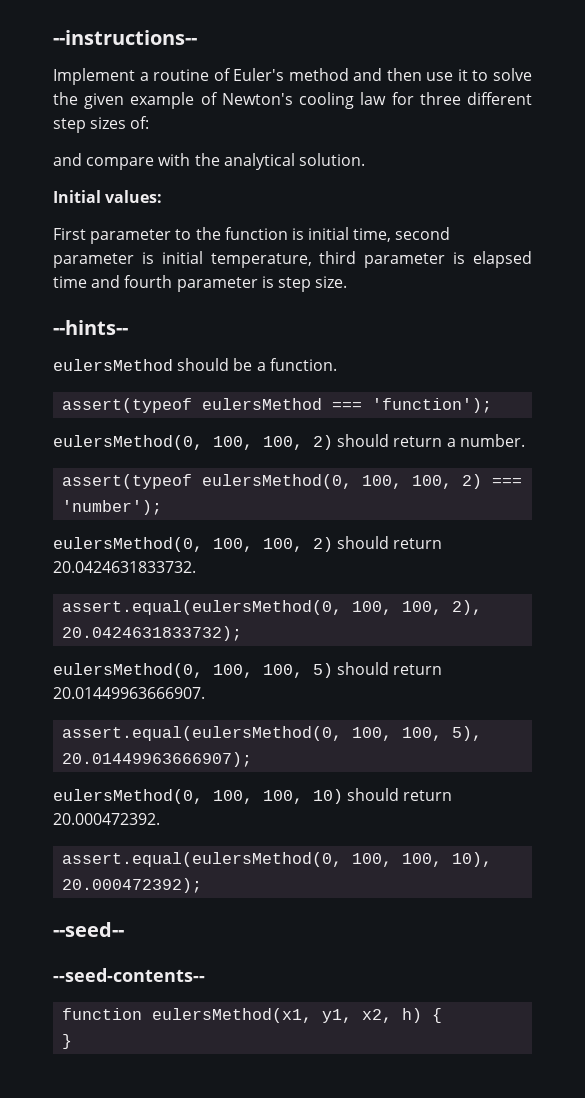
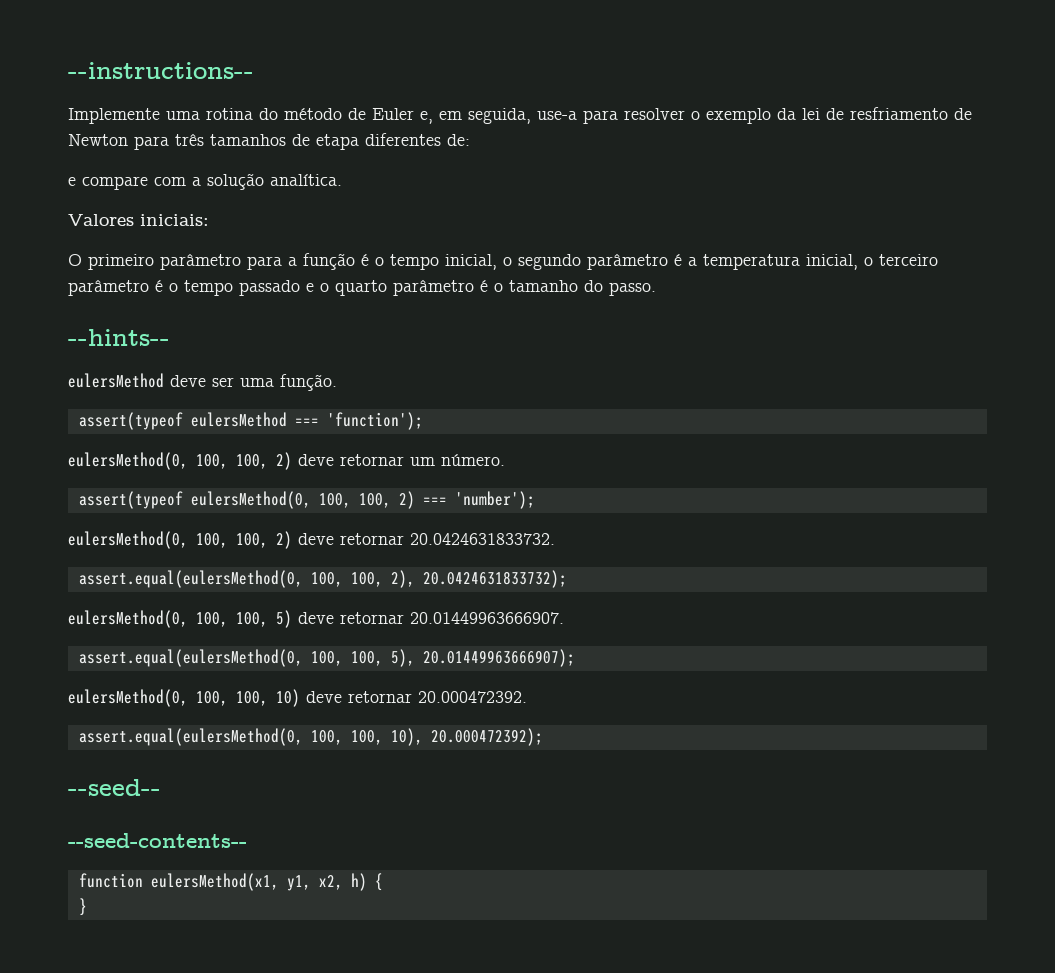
- Implement a routine of Euler's method and then use it to solve the given example of Newton's cooling law for three different step sizes of:
- and compare with the analytical solution.
- Initial values:
- First parameter to the function is initial time, second parameter is initial temperature, third parameter is elapsed time and fourth parameter is step size.
+ Implemente uma rotina do método de Euler e, em seguida, use-a para resolver o exemplo da lei de resfriamento de Newton para três tamanhos de etapa diferentes de:
+ e compare com a solução analítica.
+ Valores iniciais:
+ O primeiro parâmetro para a função é o tempo inicial, o segundo parâmetro é a temperatura inicial, o terceiro parâmetro é o tempo passado e o quarto parâmetro é o tamanho do passo.
  --hints--
- eulersMethod should be a function.
+ eulersMethod deve ser uma função.
- eulersMethod(0, 100, 100, 2) should return a number.
+ eulersMethod(0, 100, 100, 2) deve retornar um número.
- eulersMethod(0, 100, 100, 2) should return 20.0424631833732.
+ eulersMethod(0, 100, 100, 2) deve retornar 20.0424631833732.
- eulersMethod(0, 100, 100, 5) should return 20.01449963666907.
+ eulersMethod(0, 100, 100, 5) deve retornar 20.01449963666907.
- eulersMethod(0, 100, 100, 10) should return 20.000472392.
+ eulersMethod(0, 100, 100, 10) deve retornar 20.000472392.

